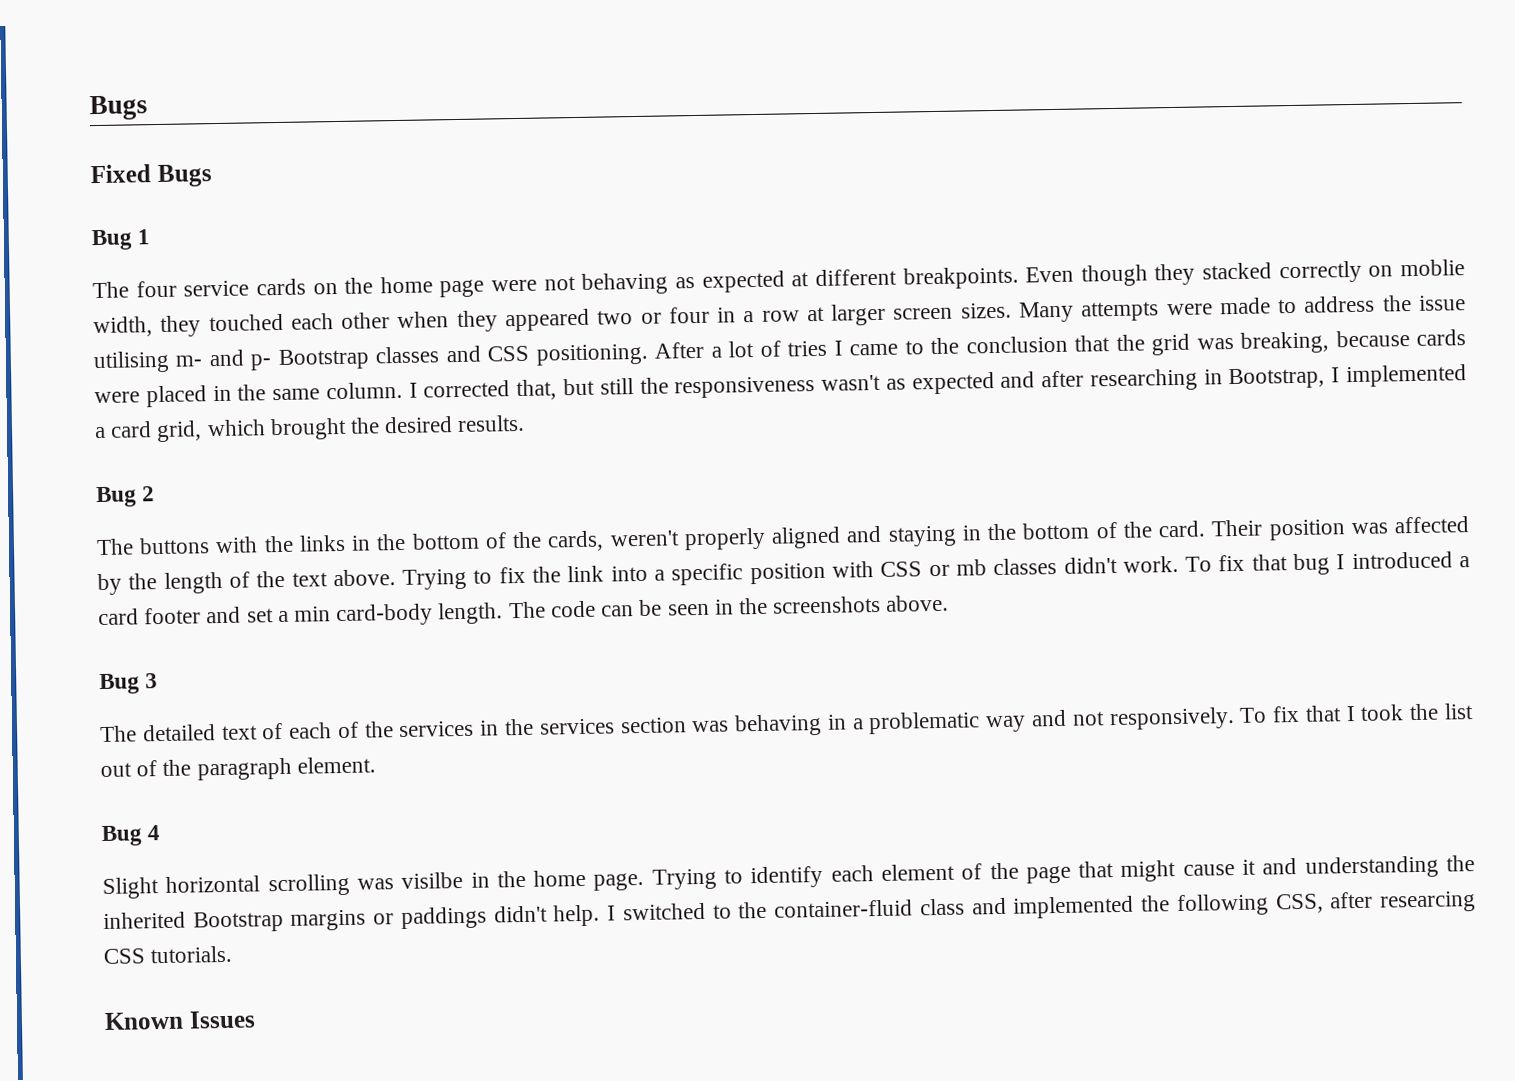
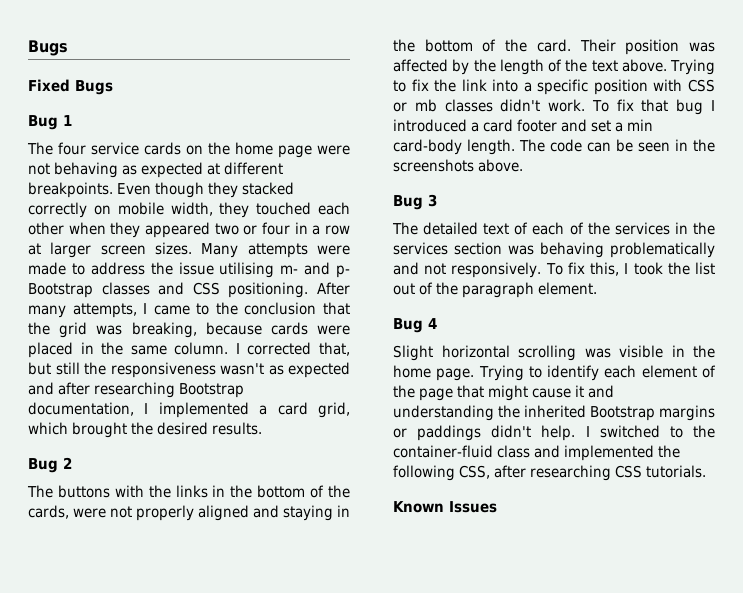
- Even though they stacked correctly on moblie width, they touched each other when they appeared two or four in a row at larger screen sizes.
+ Even though they stacked correctly on mobile width, they touched each other when they appeared two or four in a row at larger screen sizes.
- After a lot of tries I came to the conclusion that the grid was breaking, because cards were placed in the same column.
+ After many attempts, I came to the conclusion that the grid was breaking, because cards were placed in the same column.
- I corrected that, but still the responsiveness wasn't as expected and after researching in Bootstrap, I implemented a card grid, which brought the desired results.
+ I corrected that, but still the responsiveness wasn't as expected and after researching Bootstrap documentation, I implemented a card grid, which brought the desired results.
- The buttons with the links in the bottom of the cards, weren't properly aligned and staying in the bottom of the card.
+ The buttons with the links in the bottom of the cards, were not properly aligned and staying in the bottom of the card.
- The detailed text of each of the services in the services section was behaving in a problematic way and not responsively.
+ The detailed text of each of the services in the services section was behaving problematically and not responsively.
- To fix that I took the list out of the paragraph element.
+ To fix this, I took the list out of the paragraph element.
- Slight horizontal scrolling was visilbe in the home page.
+ Slight horizontal scrolling was visible in the home page.
- I switched to the container-fluid class and implemented the following CSS, after researcing CSS tutorials.
+ I switched to the container-fluid class and implemented the following CSS, after researching CSS tutorials.

